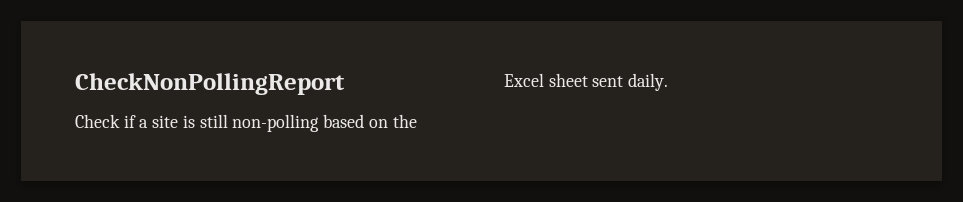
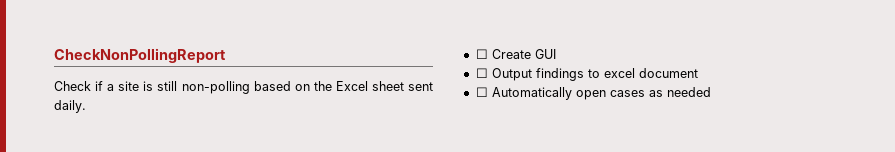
+ ☐ Create GUI
+ ☐ Output findings to excel document
+ ☐ Automatically open cases as needed

